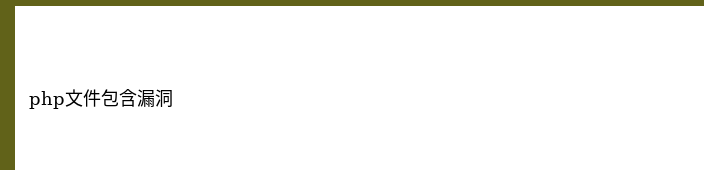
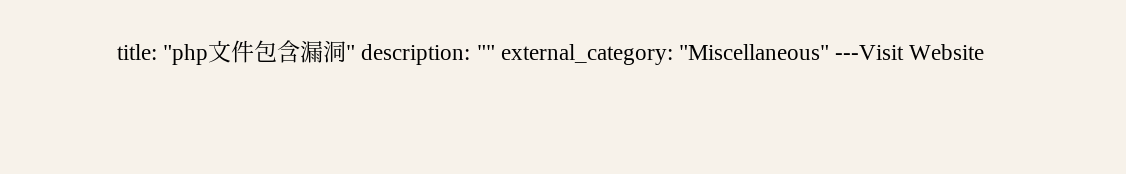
- php文件包含漏洞
+ title: "php文件包含漏洞" description: "" external_category: "Miscellaneous" ---Visit Website

